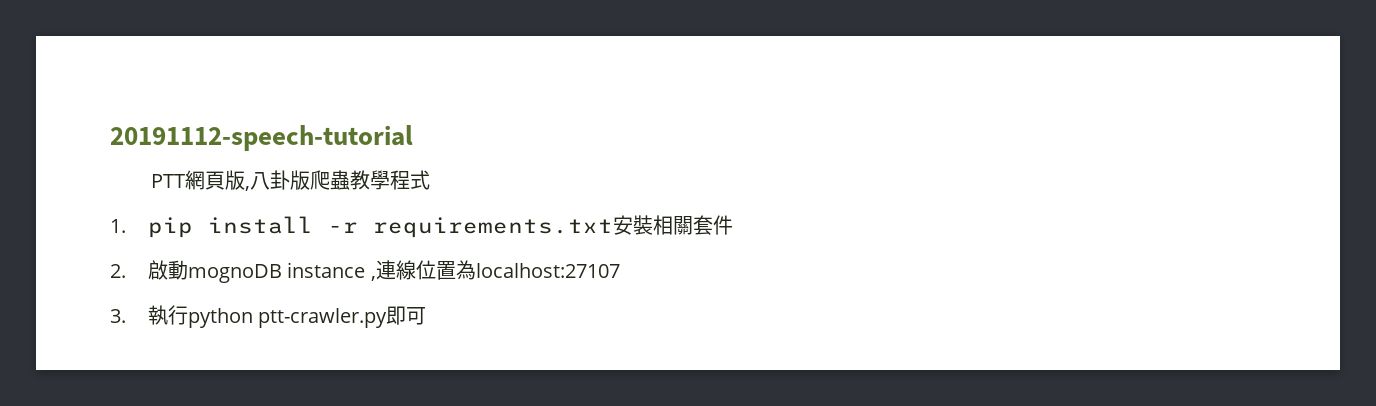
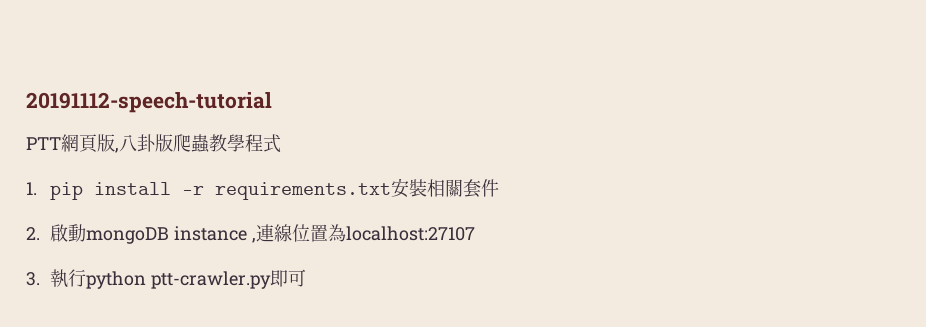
- 2.啟動mognoDB instance ,連線位置為localhost:27107
+ 2.啟動mongoDB instance ,連線位置為localhost:27107

